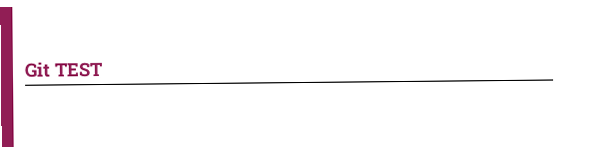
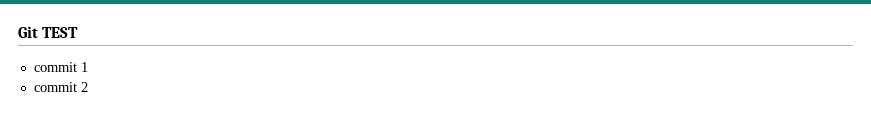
+ commit 1
+ commit 2

